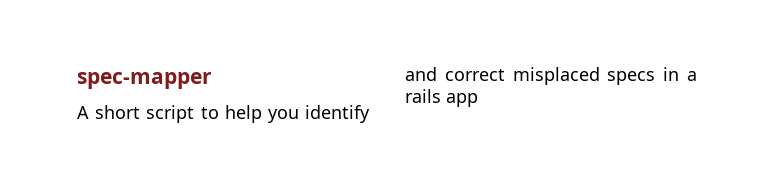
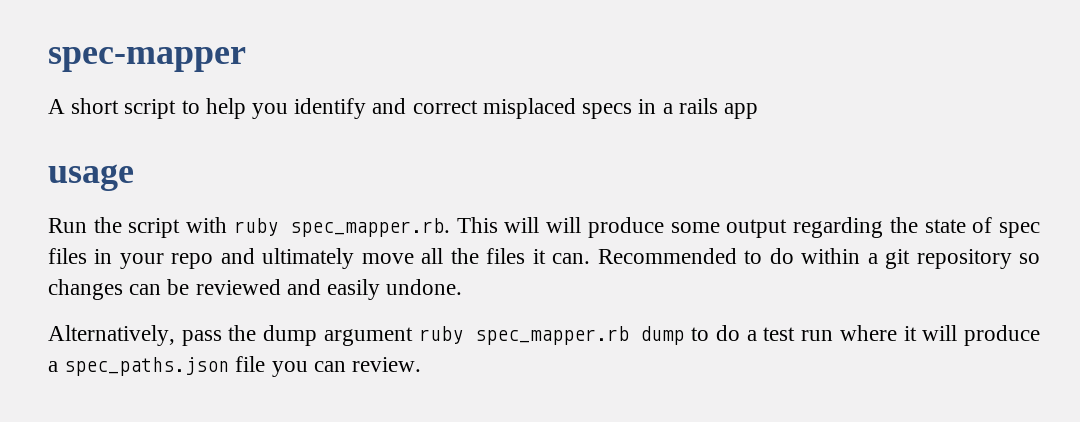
+ usage
+ Run the script with ruby spec_mapper.rb. This will will produce some output regarding the state of spec files in your repo and ultimately move all the files it can. Recommended to do within a git repository so changes can be reviewed and easily undone.
+ Alternatively, pass the dump argument ruby spec_mapper.rb dump to do a test run where it will produce a spec_paths.json file you can review.

